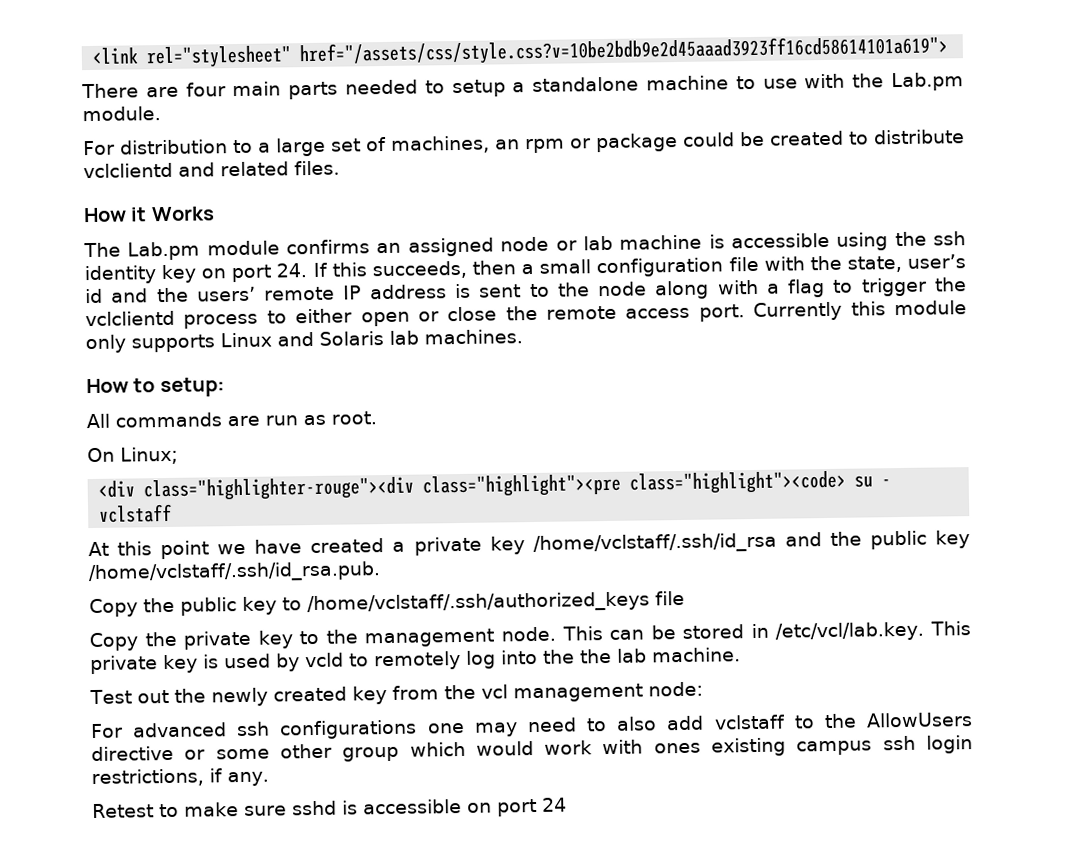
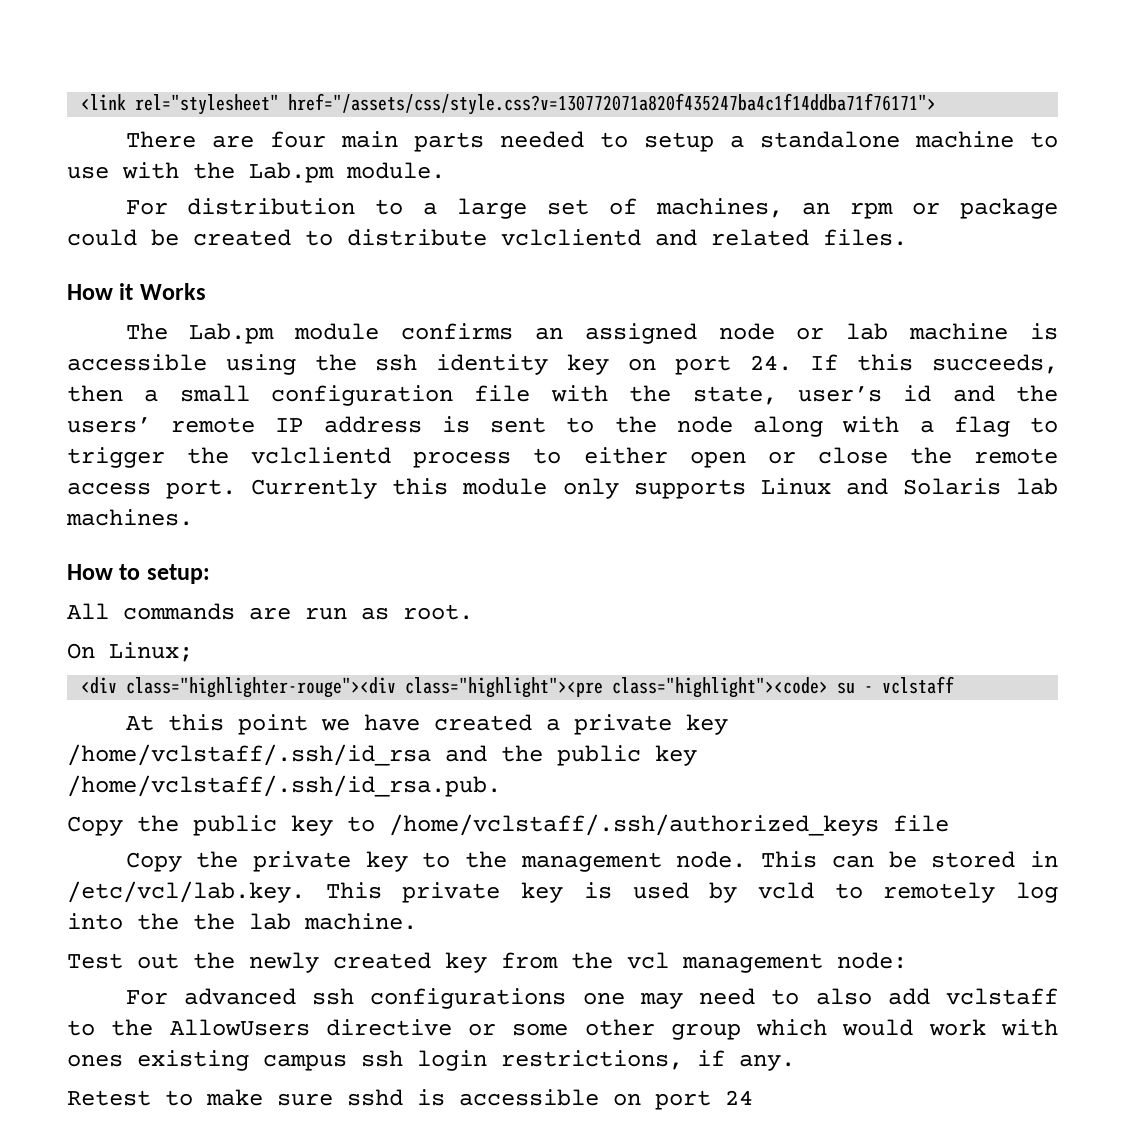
- <link rel="stylesheet" href="/assets/css/style.css?v=10be2bdb9e2d45aaad3923ff16cd58614101a619">
+ <link rel="stylesheet" href="/assets/css/style.css?v=130772071a820f435247ba4c1f14ddba71f76171">

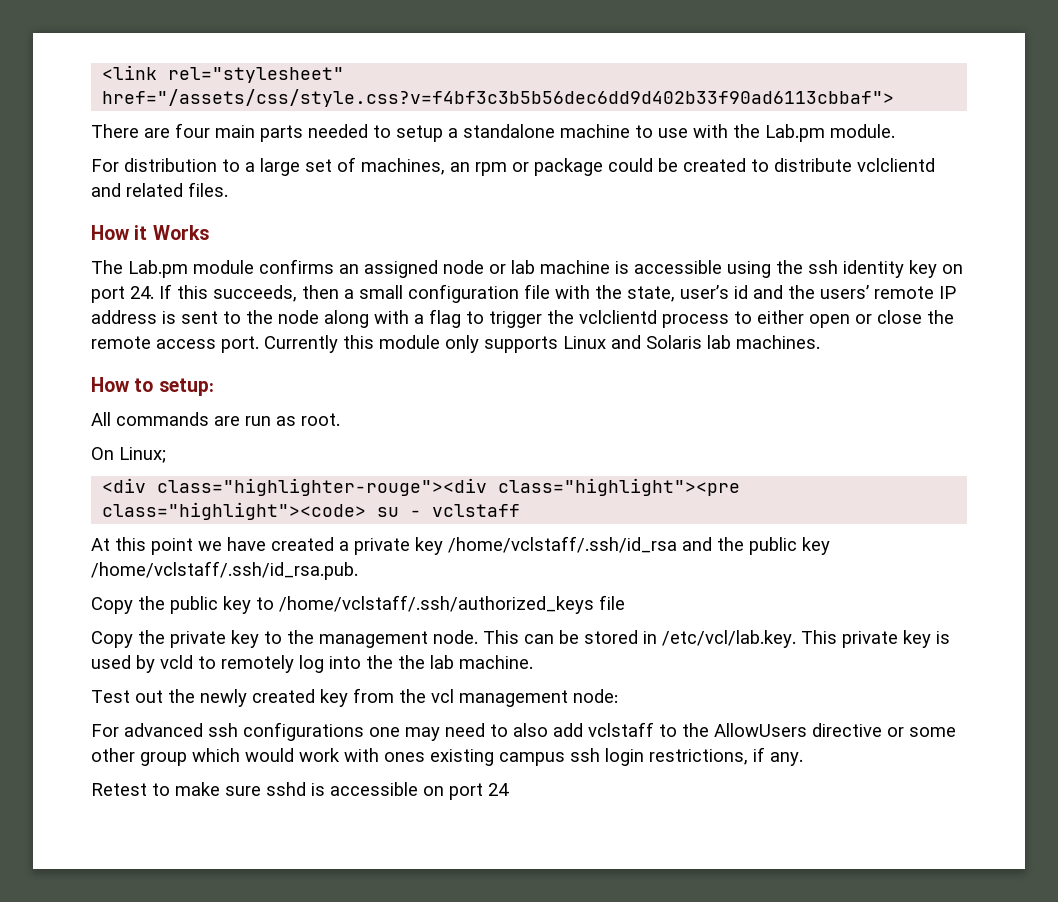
- <link rel="stylesheet" href="/assets/css/style.css?v=130772071a820f435247ba4c1f14ddba71f76171">
+ <link rel="stylesheet" href="/assets/css/style.css?v=f4bf3c3b5b56dec6dd9d402b33f90ad6113cbbaf">

